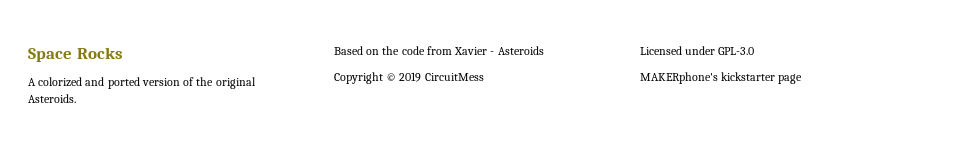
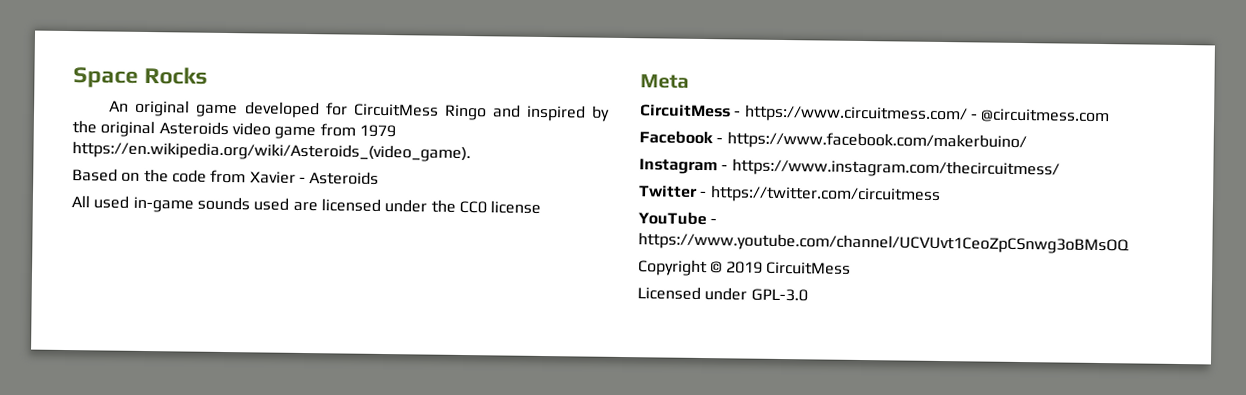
- A colorized and ported version of the original Asteroids.
+ An original game developed for CircuitMess Ringo and inspired by the original Asteroids video game from 1979 https://en.wikipedia.org/wiki/Asteroids_(video_game).
+ All used in-game sounds used are licensed under the CC0 license
+ Meta
+ CircuitMess - https://www.circuitmess.com/ - @circuitmess.com
+ Facebook - https://www.facebook.com/makerbuino/
+ Instagram - https://www.instagram.com/thecircuitmess/
+ Twitter - https://twitter.com/circuitmess
+ YouTube - https://www.youtube.com/channel/UCVUvt1CeoZpCSnwg3oBMsOQ
- MAKERphone's kickstarter page

